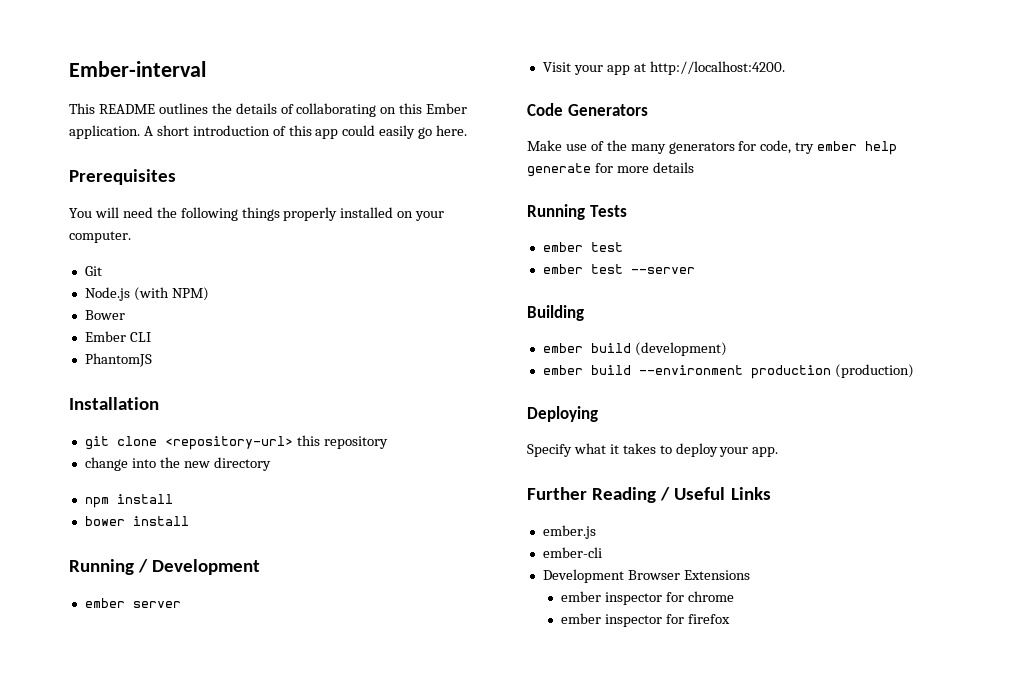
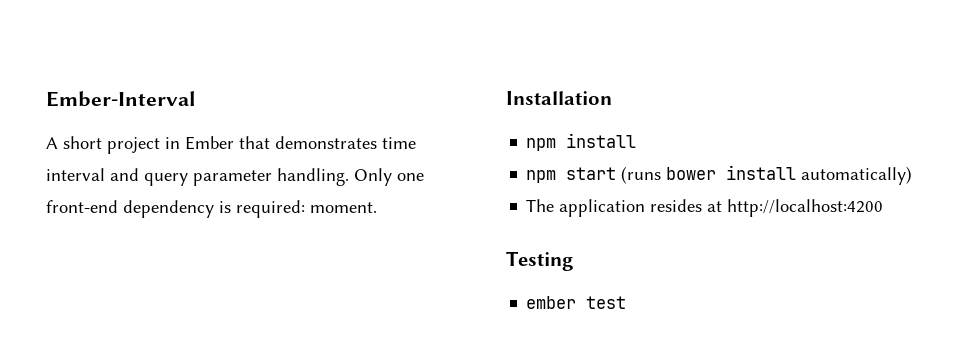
- Ember-interval
- This README outlines the details of collaborating on this Ember application. A short introduction of this app could easily go here.
- Prerequisites
- You will need the following things properly installed on your computer.
- Git
- Node.js (with NPM)
- Bower
- Ember CLI
- PhantomJS
+ Ember-Interval
+ A short project in Ember that demonstrates time interval and query parameter handling. Only one front-end dependency is required: moment.
  Installation
- git clone <repository-url> this repository
- change into the new directory
- bower install
- Running / Development
- ember server
- Visit your app at http://localhost:4200.
- Code Generators
- Make use of the many generators for code, try ember help generate for more details
- Running Tests
+ npm start (runs bower install automatically)
+ The application resides at http://localhost:4200
+ Testing
  ember test
- ember test --server
- Building
- ember build (development)
- ember build --environment production (production)
- Deploying
- Specify what it takes to deploy your app.
- Further Reading / Useful Links
- ember.js
- ember-cli
- Development Browser Extensions
- ember inspector for chrome
- ember inspector for firefox

